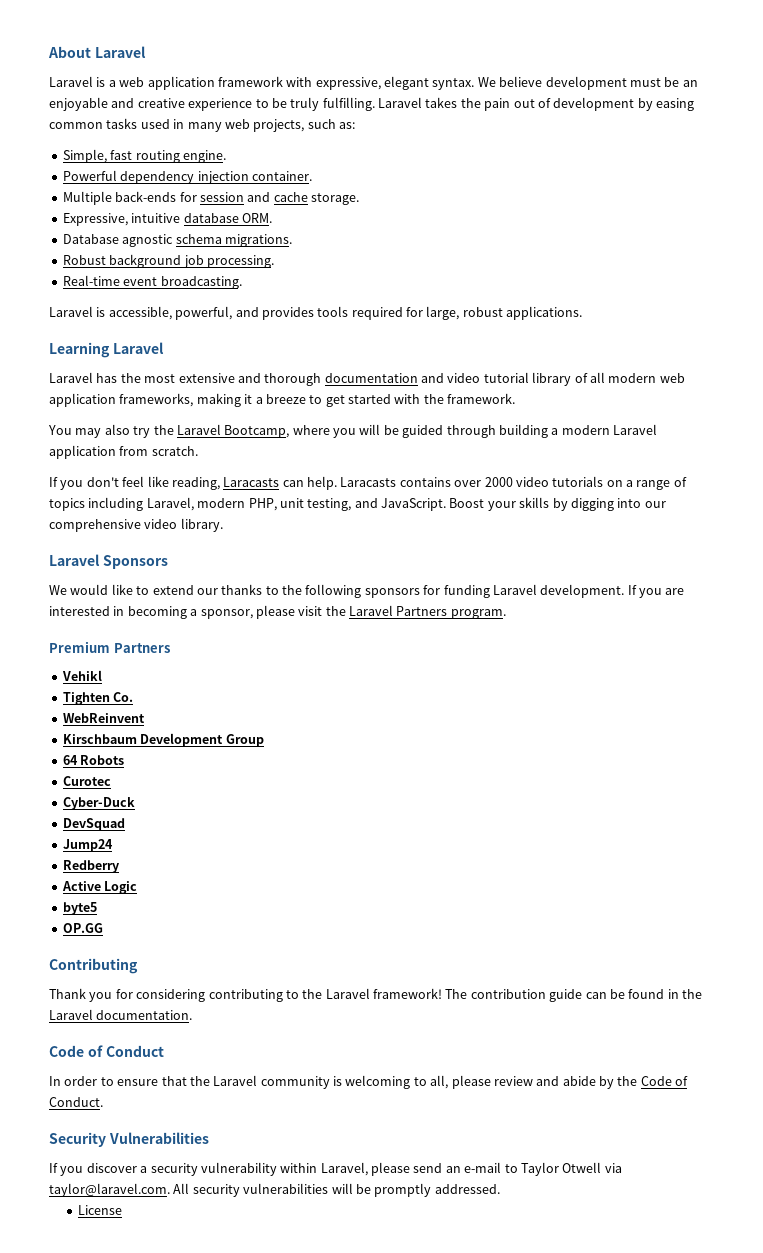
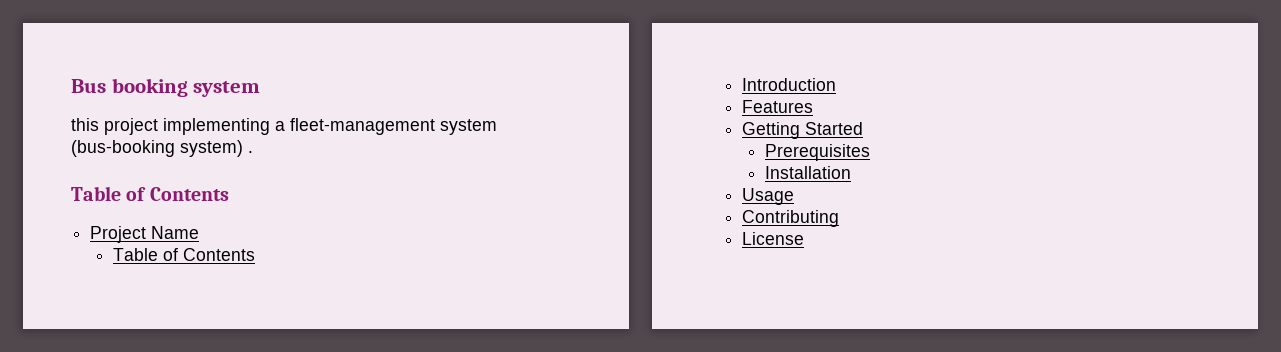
- About Laravel
- Laravel is a web application framework with expressive, elegant syntax. We believe development must be an enjoyable and creative experience to be truly fulfilling. Laravel takes the pain out of development by easing common tasks used in many web projects, such as:
- Simple, fast routing engine.
- Powerful dependency injection container.
- Multiple back-ends for session and cache storage.
- Expressive, intuitive database ORM.
- Database agnostic schema migrations.
- Robust background job processing.
- Real-time event broadcasting.
- Laravel is accessible, powerful, and provides tools required for large, robust applications.
- Learning Laravel
- Laravel has the most extensive and thorough documentation and video tutorial library of all modern web application frameworks, making it a breeze to get started with the framework.
- You may also try the Laravel Bootcamp, where you will be guided through building a modern Laravel application from scratch.
- If you don't feel like reading, Laracasts can help. Laracasts contains over 2000 video tutorials on a range of topics including Laravel, modern PHP, unit testing, and JavaScript. Boost your skills by digging into our comprehensive video library.
- Laravel Sponsors
- We would like to extend our thanks to the following sponsors for funding Laravel development. If you are interested in becoming a sponsor, please visit the Laravel Partners program.
- Premium Partners
- Vehikl
- Tighten Co.
- WebReinvent
- Kirschbaum Development Group
- 64 Robots
- Curotec
- Cyber-Duck
- DevSquad
- Jump24
- Redberry
- Active Logic
- byte5
- OP.GG
+ Bus booking system
+ this project implementing a fleet-management system (bus-booking system) .
+ Table of Contents
+ Project Name
+ Table of Contents
+ Introduction
+ Features
+ Getting Started
+ Prerequisites
+ Installation
+ Usage
  Contributing
- Thank you for considering contributing to the Laravel framework! The contribution guide can be found in the Laravel documentation.
- Code of Conduct
- In order to ensure that the Laravel community is welcoming to all, please review and abide by the Code of Conduct.
- Security Vulnerabilities
- If you discover a security vulnerability within Laravel, please send an e-mail to Taylor Otwell via taylor@laravel.com. All security vulnerabilities will be promptly addressed.

